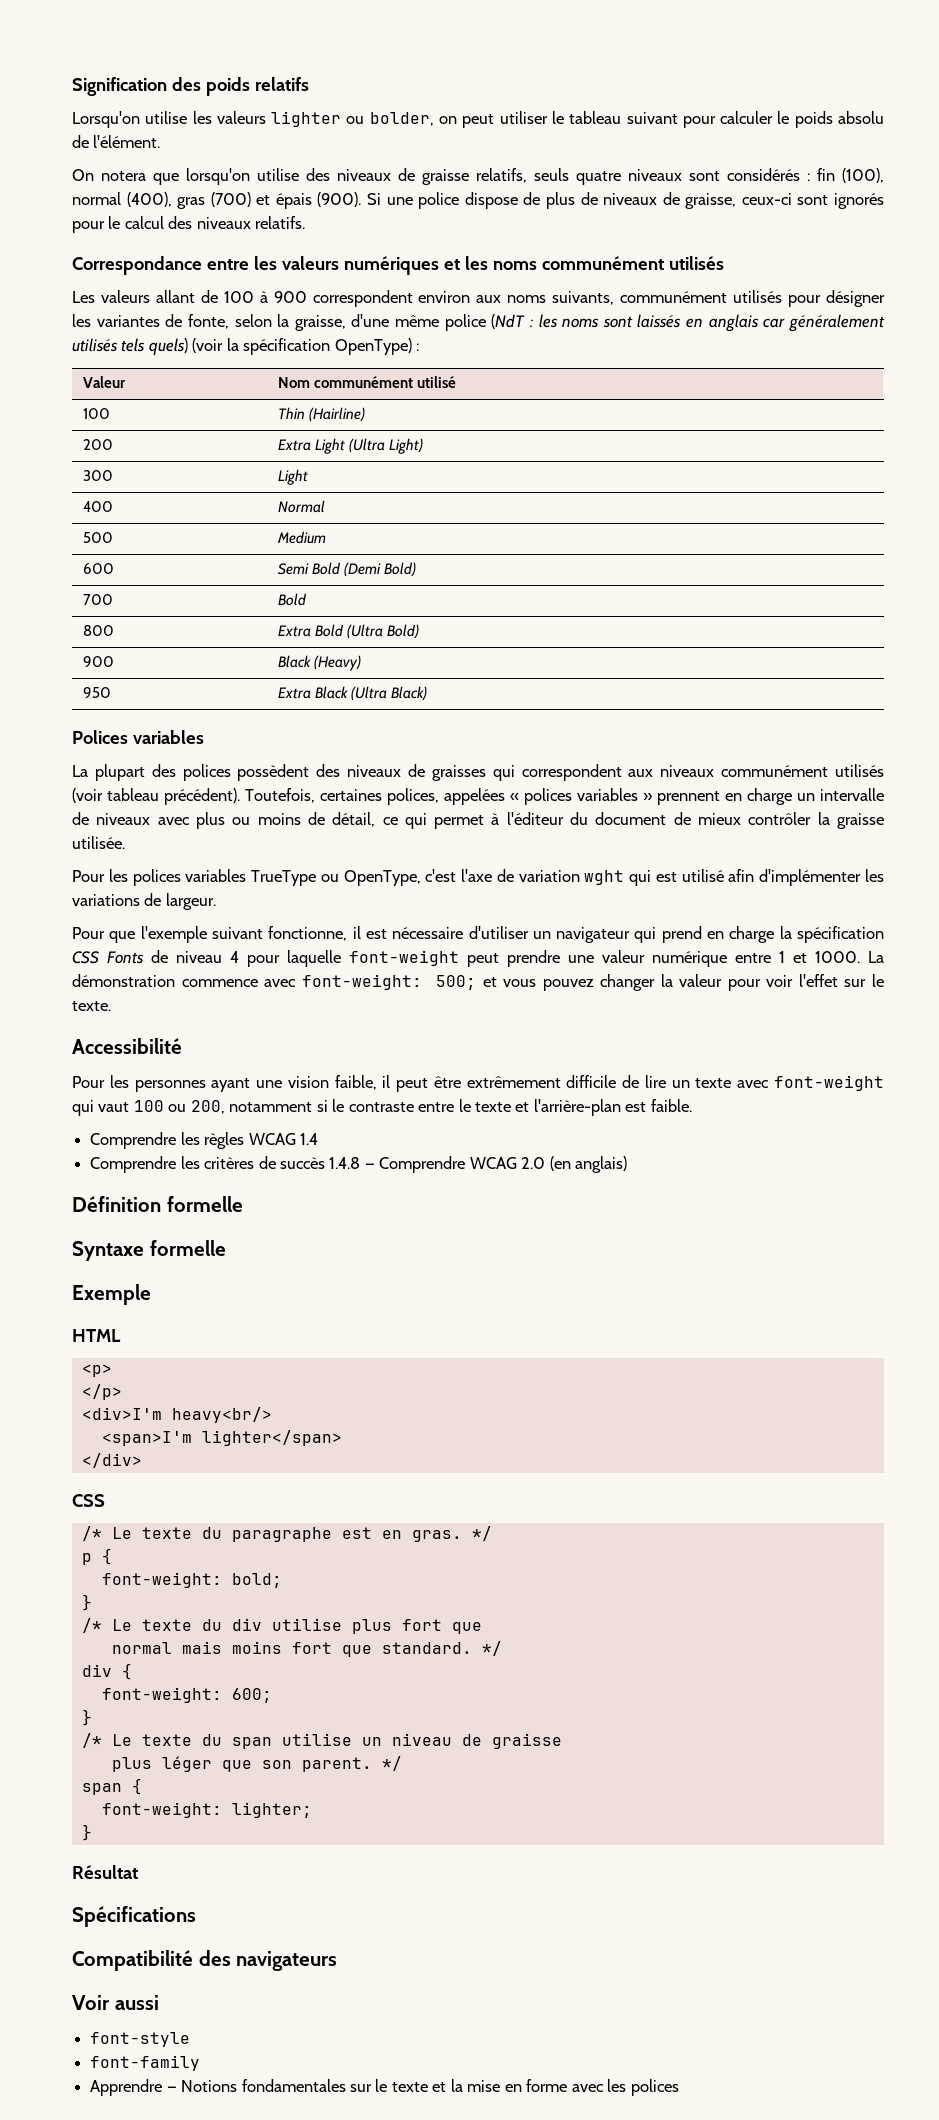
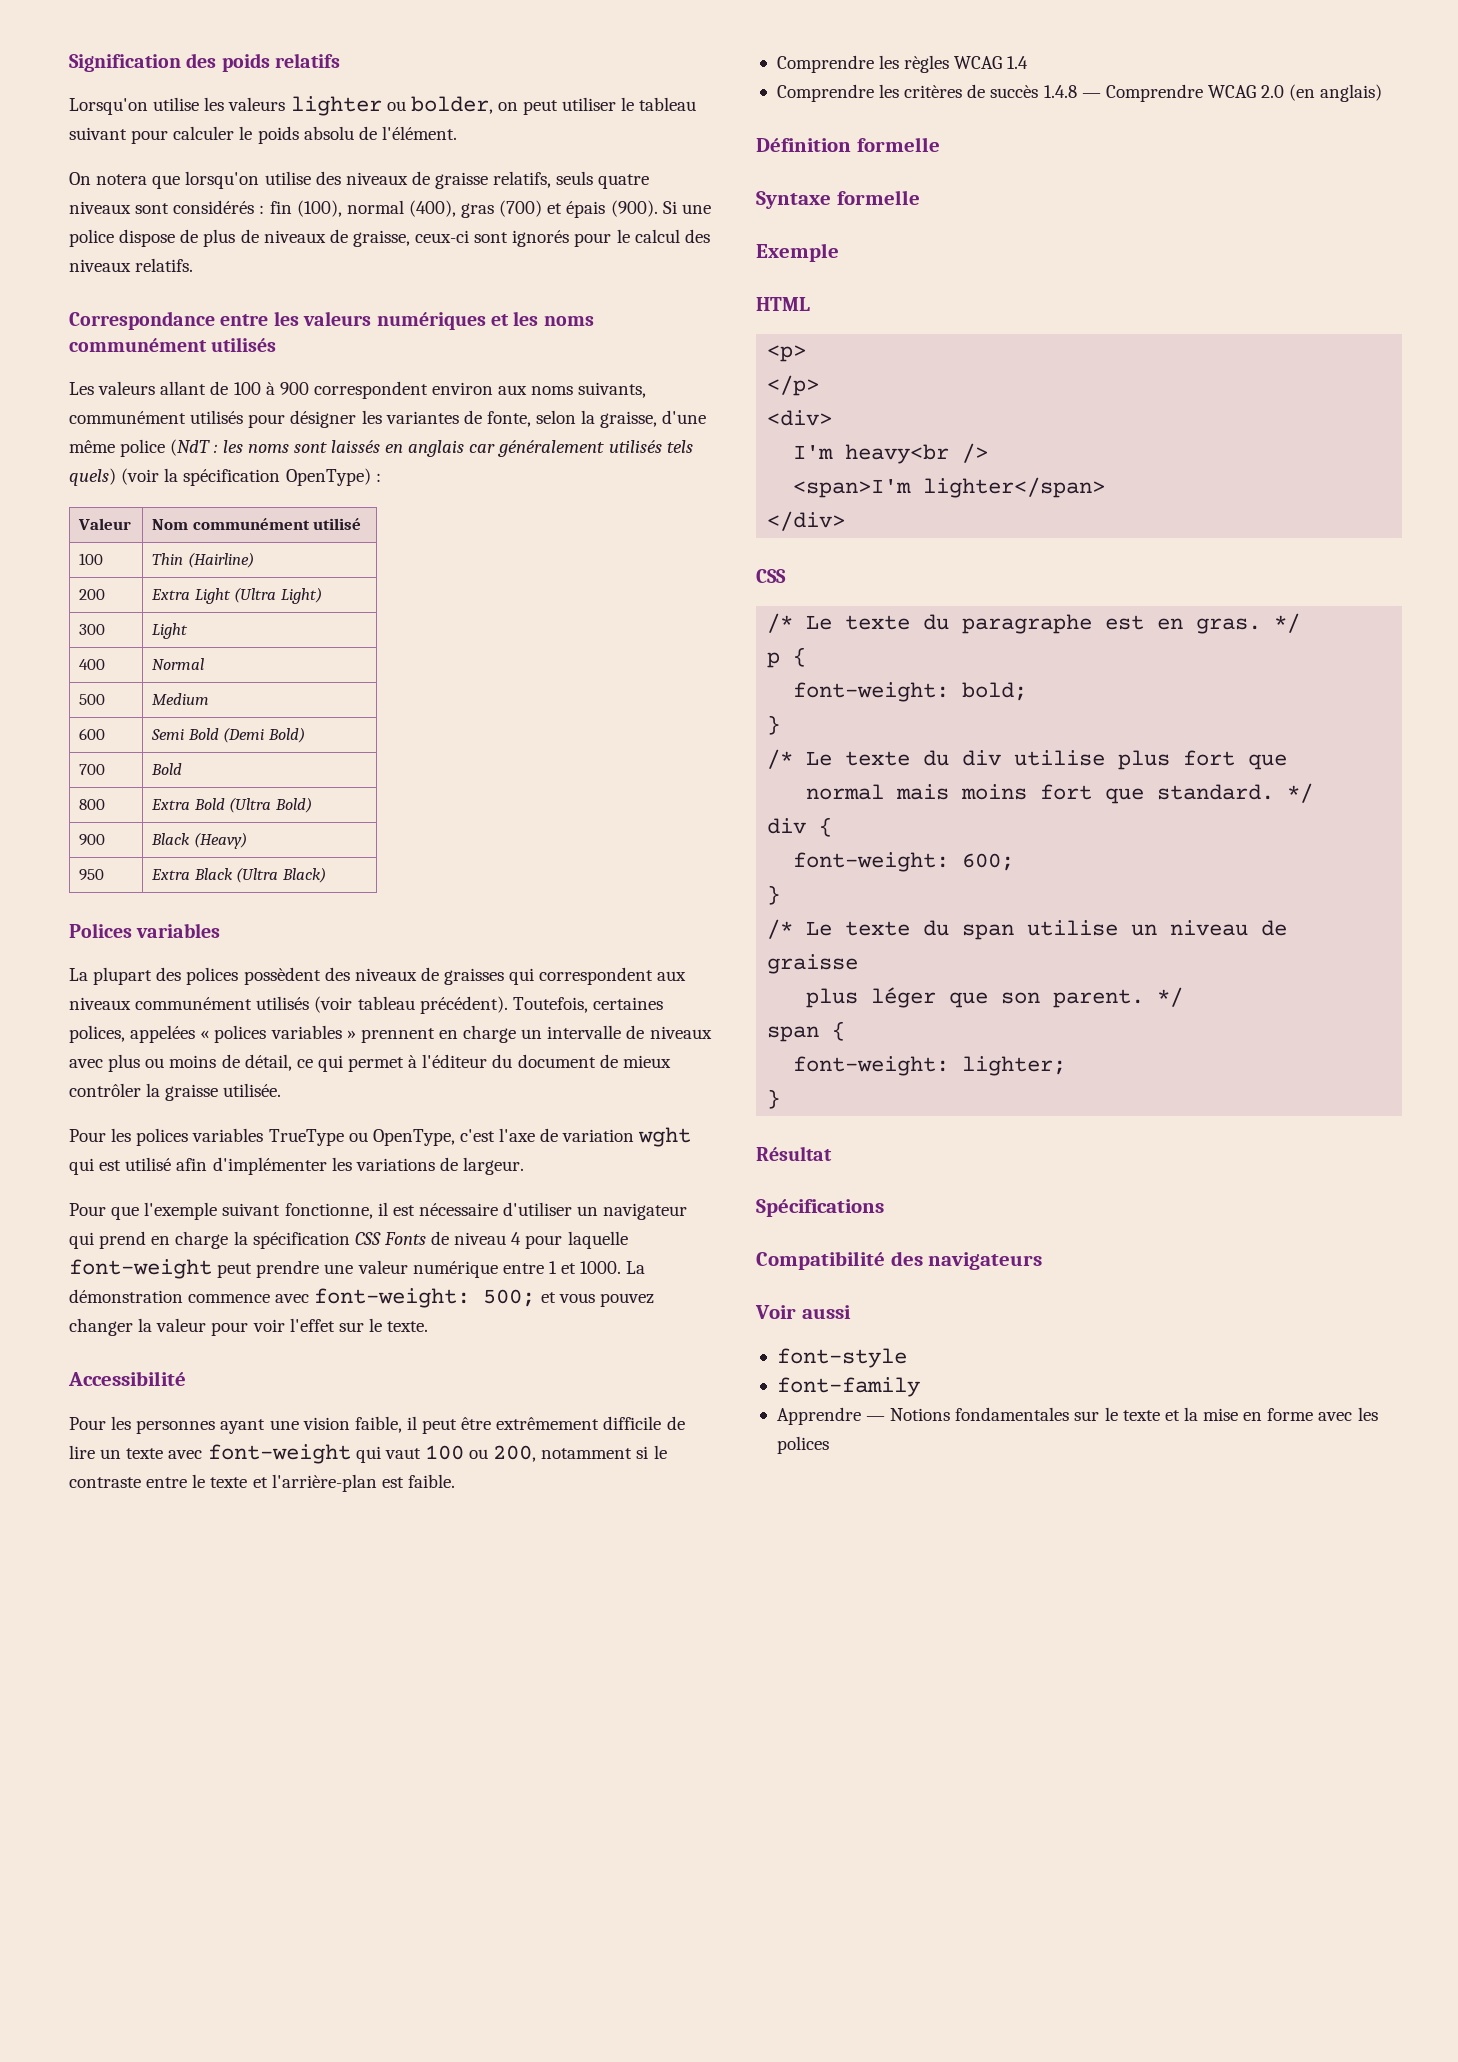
- <div>I'm heavy<br/>
+ <div>
+ I'm heavy<br />

